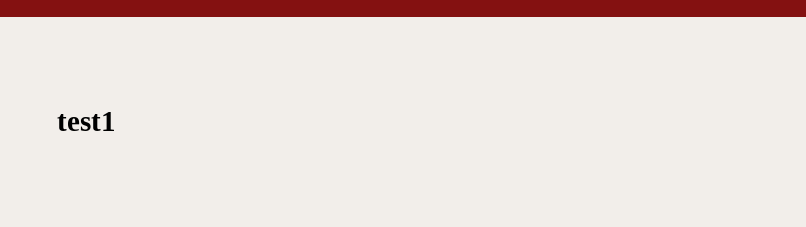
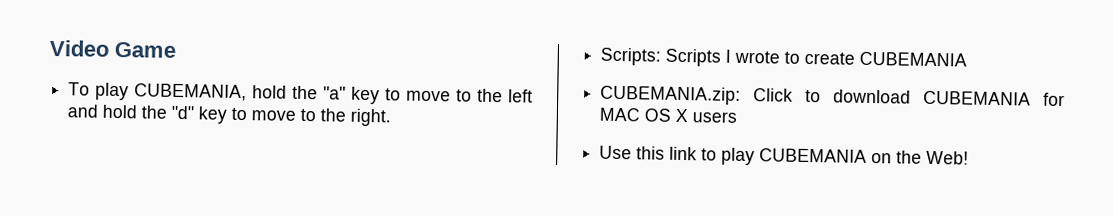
- test1
+ Video Game
+ To play CUBEMANIA, hold the "a" key to move to the left and hold the "d" key to move to the right.
+ Scripts: Scripts I wrote to create CUBEMANIA
+ CUBEMANIA.zip: Click to download CUBEMANIA for MAC OS X users
+ Use this link to play CUBEMANIA on the Web!

